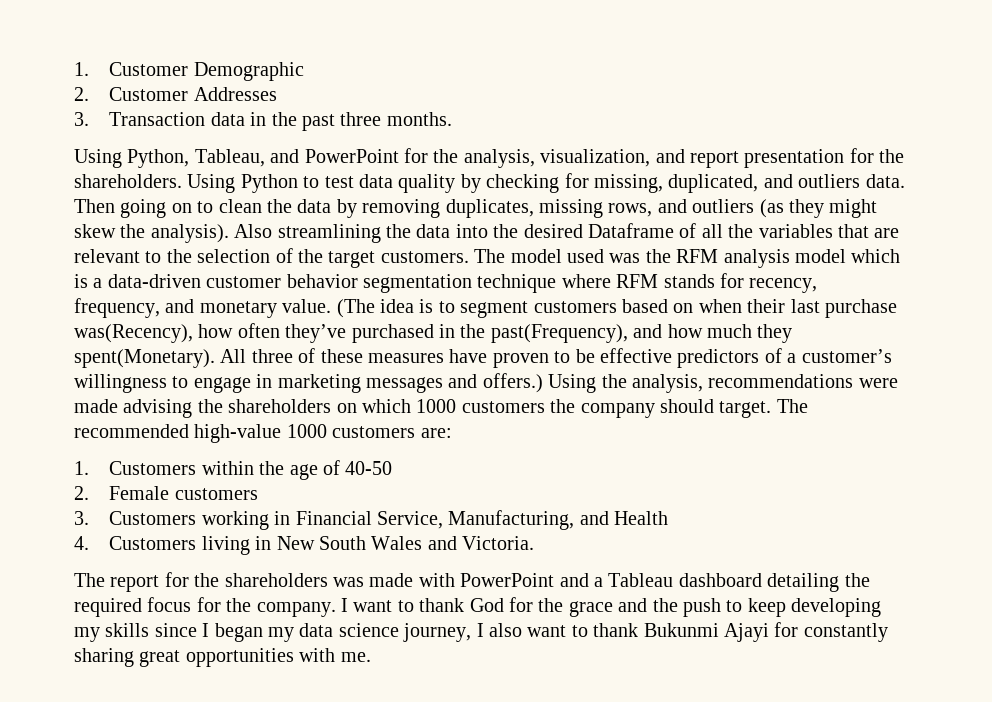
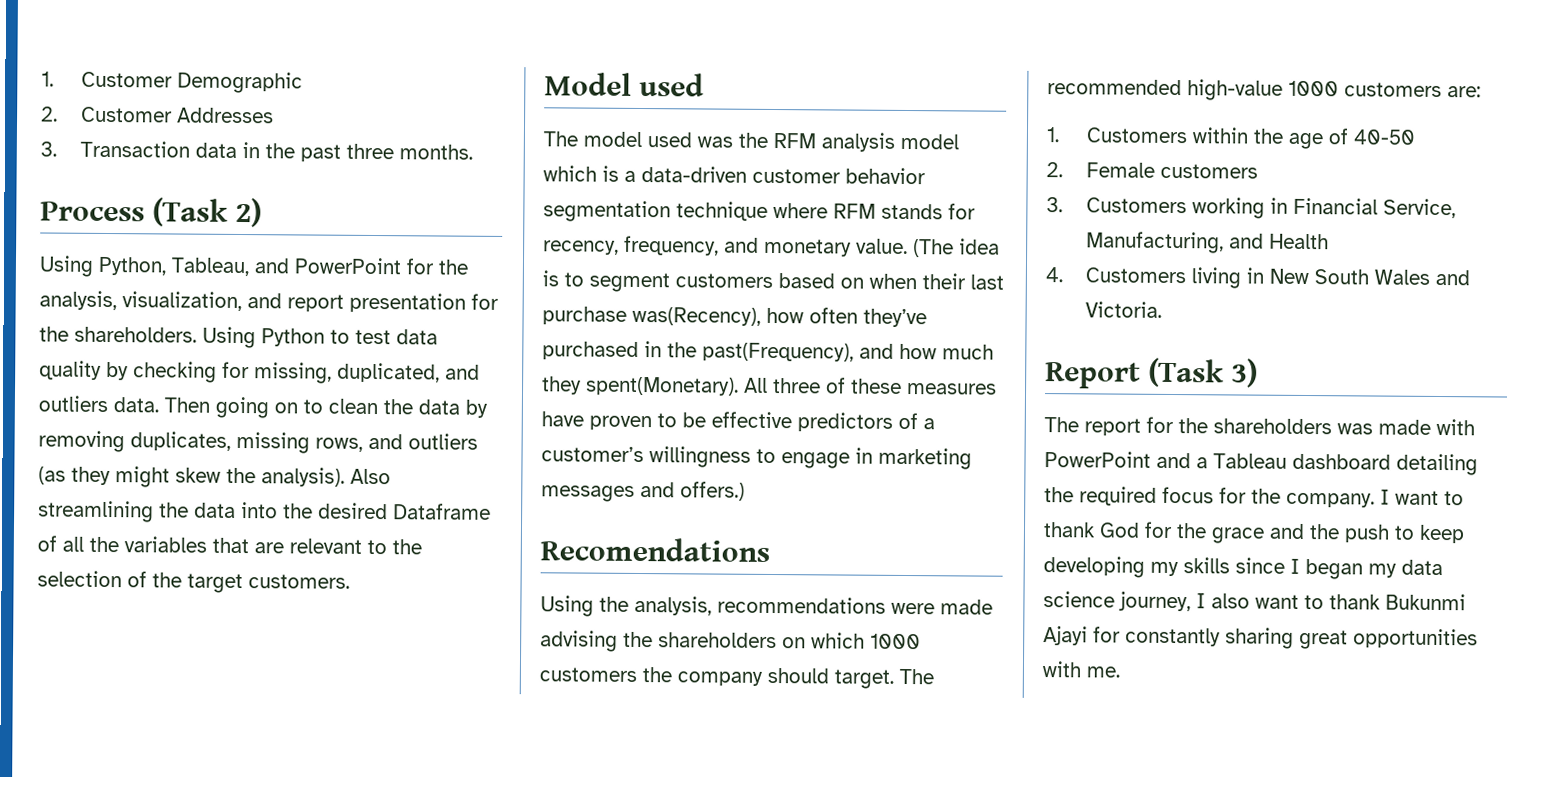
+ Process (Task 2)
- Also streamlining the data into the desired Dataframe of all the variables that are relevant to the selection of the target customers. The model used was the RFM analysis model which is a data-driven customer behavior segmentation technique where RFM stands for recency, frequency, and monetary value.
+ Also streamlining the data into the desired Dataframe of all the variables that are relevant to the selection of the target customers.
+ Model used
+ The model used was the RFM analysis model which is a data-driven customer behavior segmentation technique where RFM stands for recency, frequency, and monetary value.
- All three of these measures have proven to be effective predictors of a customer’s willingness to engage in marketing messages and offers.) Using the analysis, recommendations were made advising the shareholders on which 1000 customers the company should target.
+ All three of these measures have proven to be effective predictors of a customer’s willingness to engage in marketing messages and offers.)
+ Recomendations
+ Using the analysis, recommendations were made advising the shareholders on which 1000 customers the company should target.
+ Report (Task 3)

